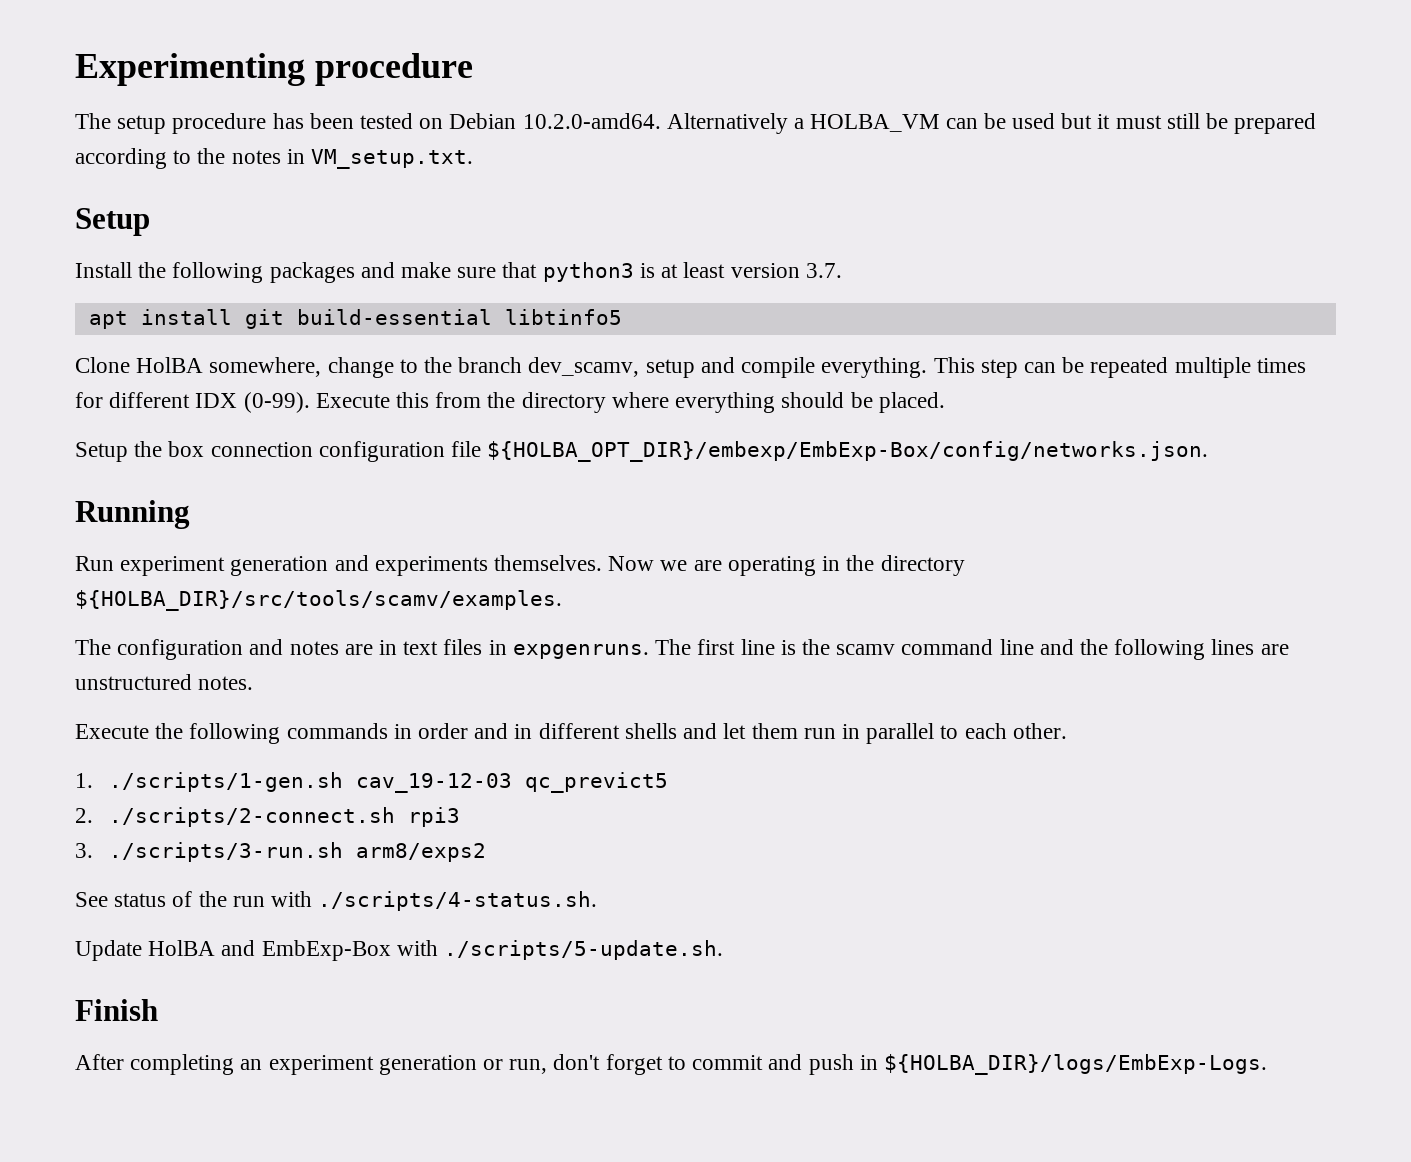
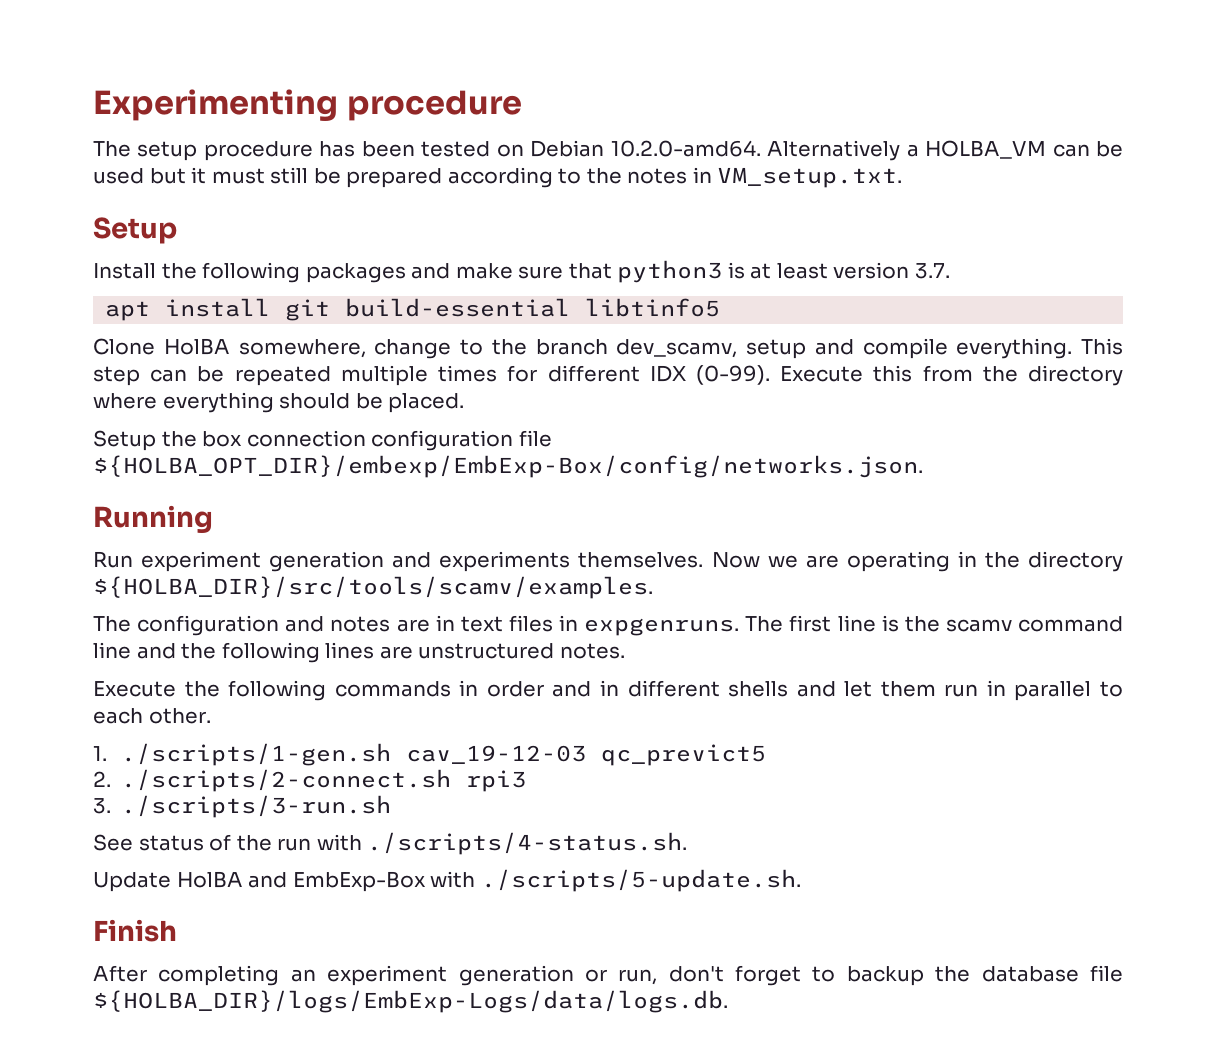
- 3. ./scripts/3-run.sh arm8/exps2
+ 3. ./scripts/3-run.sh
- After completing an experiment generation or run, don't forget to commit and push in ${HOLBA_DIR}/logs/EmbExp-Logs.
+ After completing an experiment generation or run, don't forget to backup the database file ${HOLBA_DIR}/logs/EmbExp-Logs/data/logs.db.

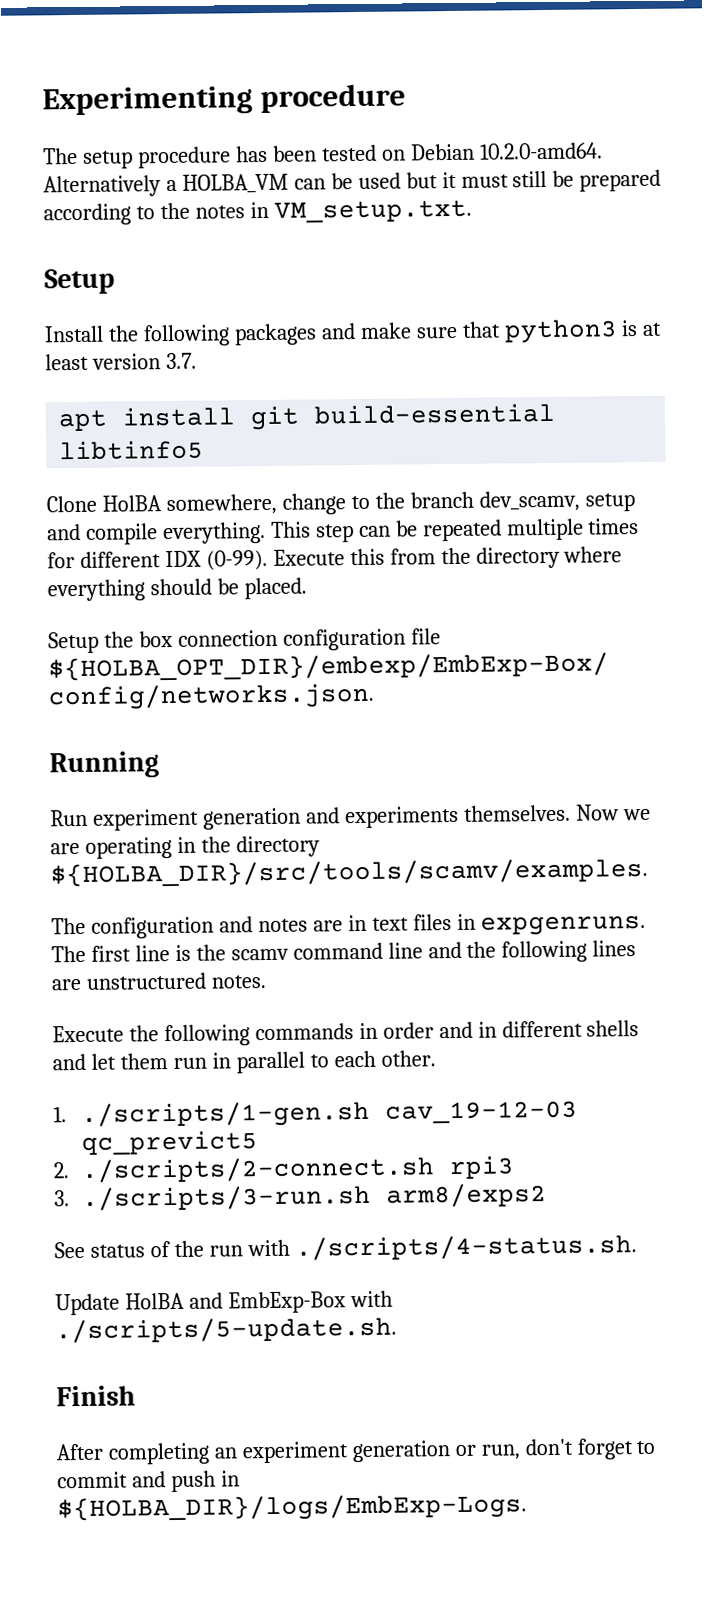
- 3. ./scripts/3-run.sh
+ 3. ./scripts/3-run.sh arm8/exps2
- After completing an experiment generation or run, don't forget to backup the database file ${HOLBA_DIR}/logs/EmbExp-Logs/data/logs.db.
+ After completing an experiment generation or run, don't forget to commit and push in ${HOLBA_DIR}/logs/EmbExp-Logs.

